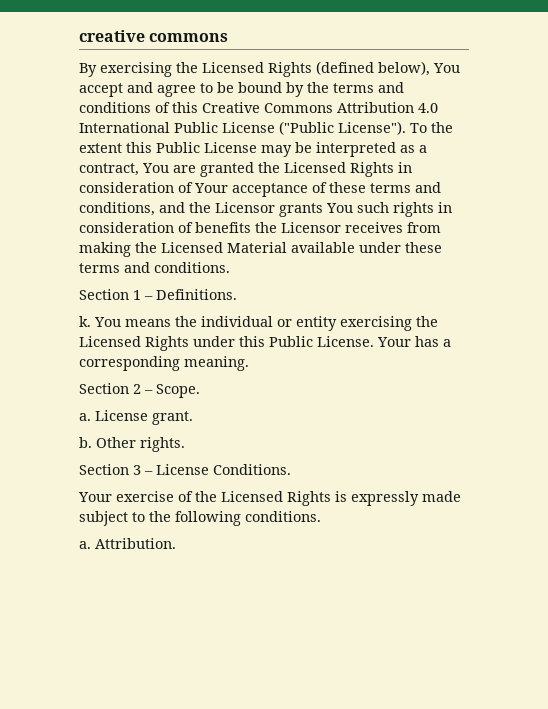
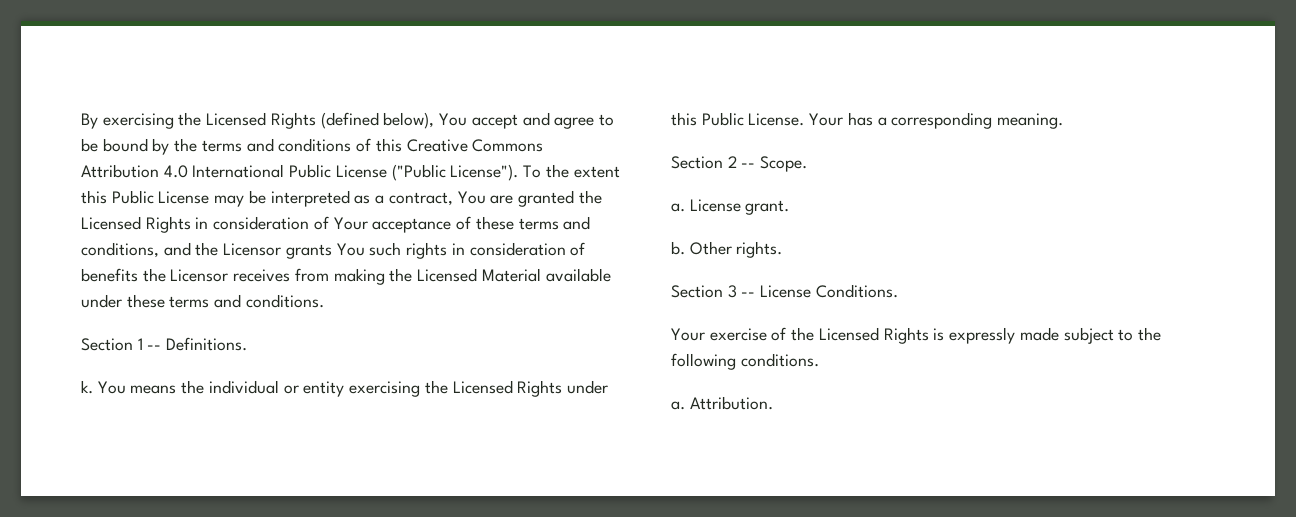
- creative commons
- Section 1 – Definitions.
+ Section 1 -- Definitions.
- Section 2 – Scope.
+ Section 2 -- Scope.
- Section 3 – License Conditions.
+ Section 3 -- License Conditions.

